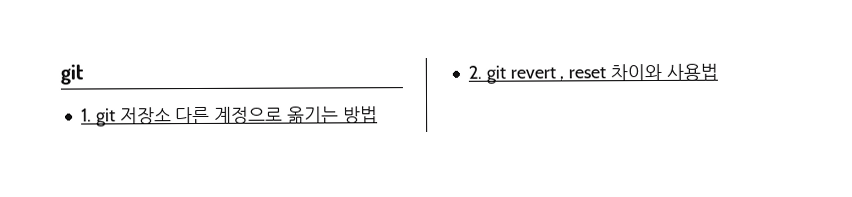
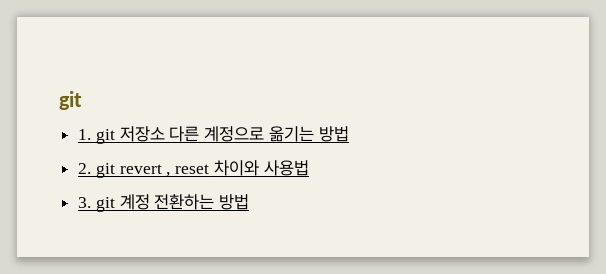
+ 3. git 계정 전환하는 방법

